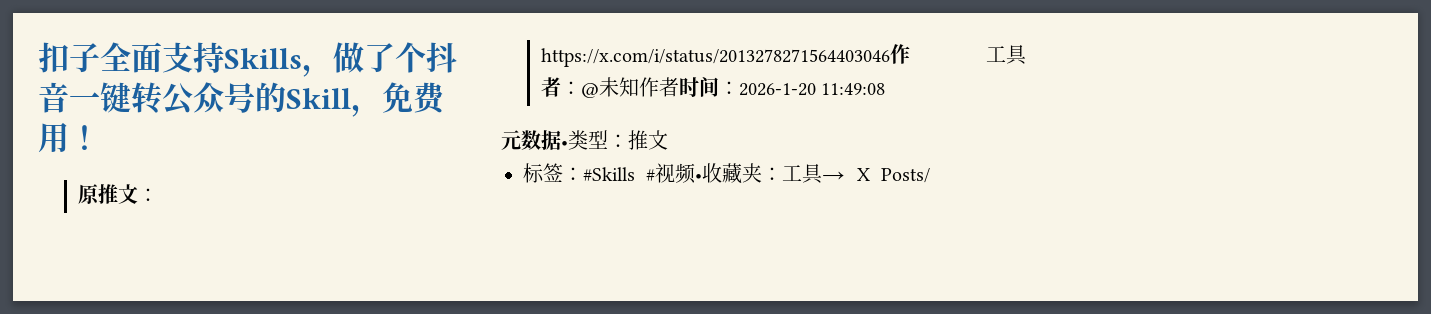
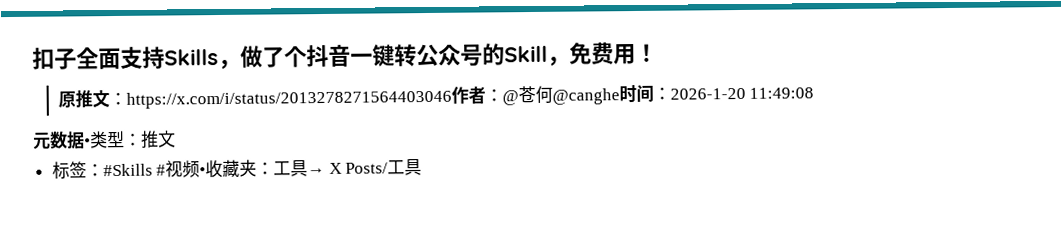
- 原推文：https://x.com/i/status/2013278271564403046作者：@未知作者时间：2026-1-20 11:49:08
+ 原推文：https://x.com/i/status/2013278271564403046作者：@苍何@canghe时间：2026-1-20 11:49:08

